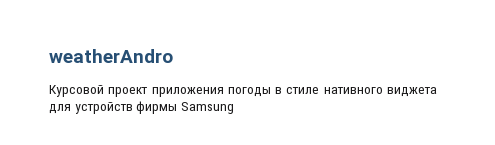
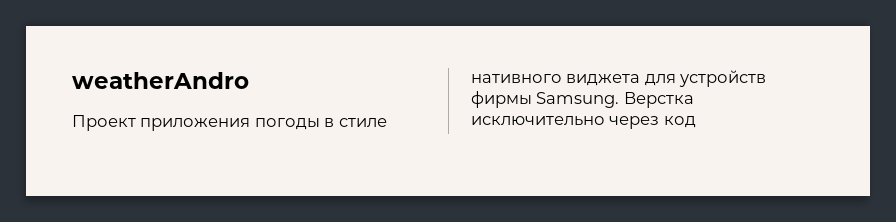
- Курсовой проект приложения погоды в стиле нативного виджета для устройств фирмы Samsung
+ Проект приложения погоды в стиле нативного виджета для устройств фирмы Samsung. Верстка исключительно через код

